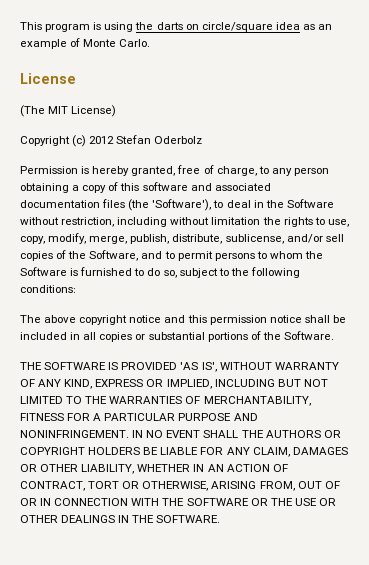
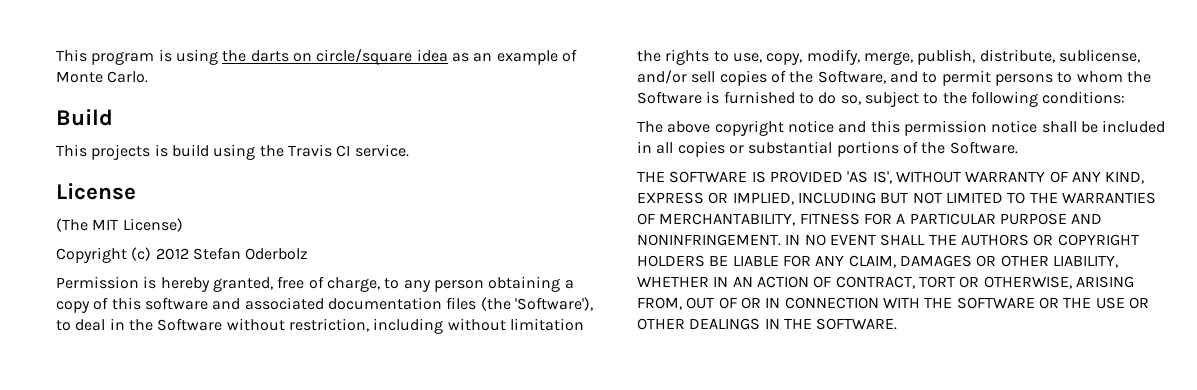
+ Build
+ This projects is build using the Travis CI service.

